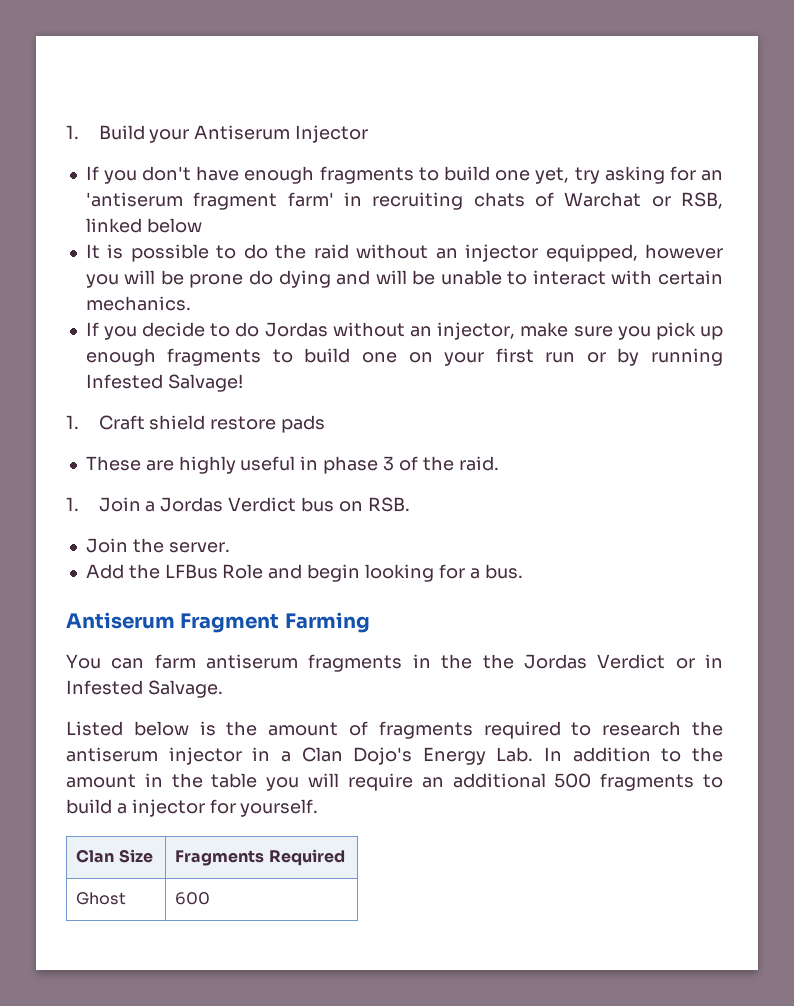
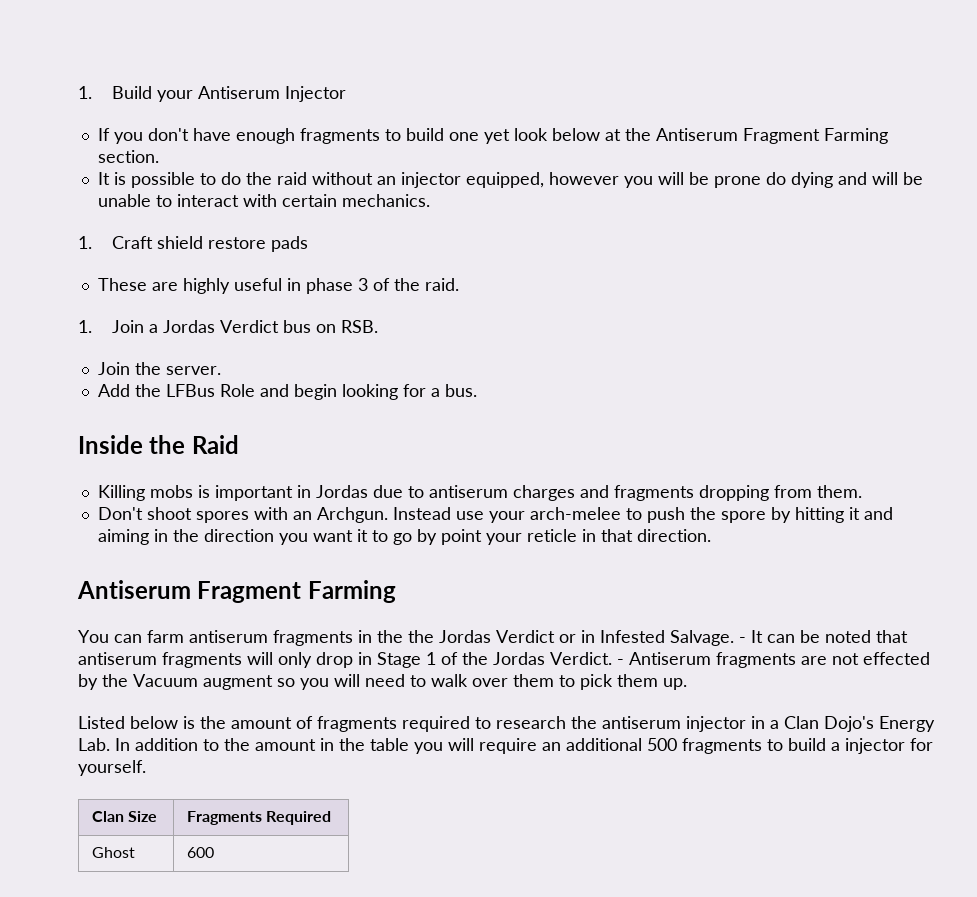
- If you don't have enough fragments to build one yet, try asking for an 'antiserum fragment farm' in recruiting chats of Warchat or RSB, linked below
+ If you don't have enough fragments to build one yet look below at the Antiserum Fragment Farming section.
- If you decide to do Jordas without an injector, make sure you pick up enough fragments to build one on your first run or by running Infested Salvage!
+ Inside the Raid
+ Killing mobs is important in Jordas due to antiserum charges and fragments dropping from them.
+ Don't shoot spores with an Archgun. Instead use your arch-melee to push the spore by hitting it and aiming in the direction you want it to go by point your reticle in that direction.
+ - It can be noted that antiserum fragments will only drop in Stage 1 of the Jordas Verdict. - Antiserum fragments are not effected by the Vacuum augment so you will need to walk over them to pick them up.

